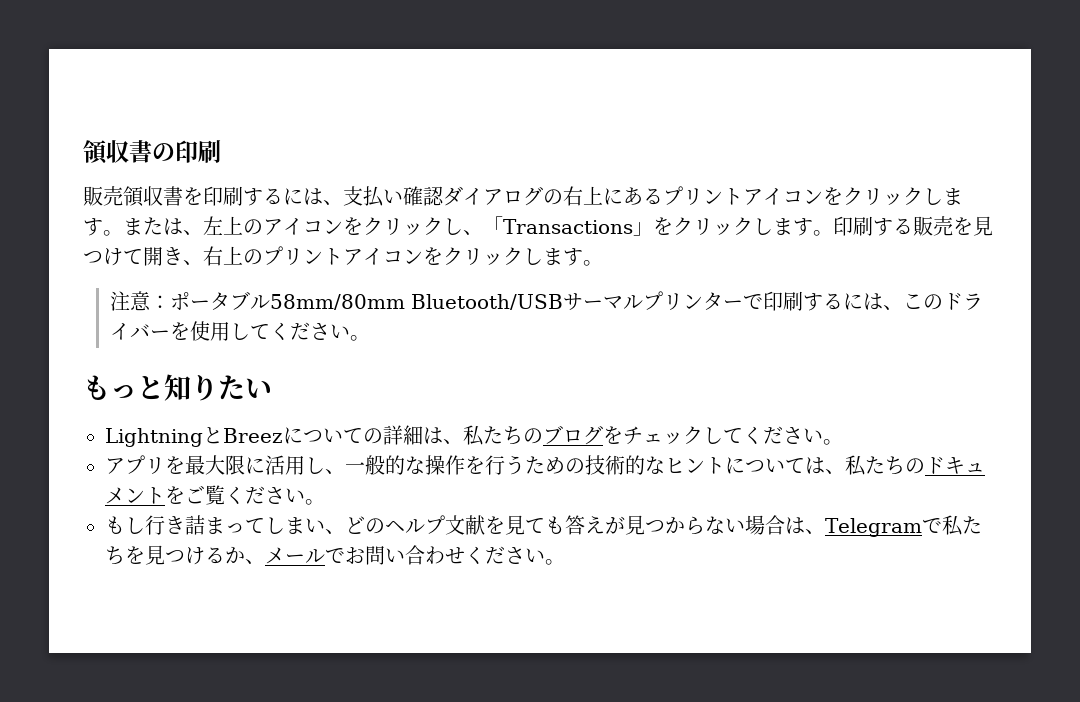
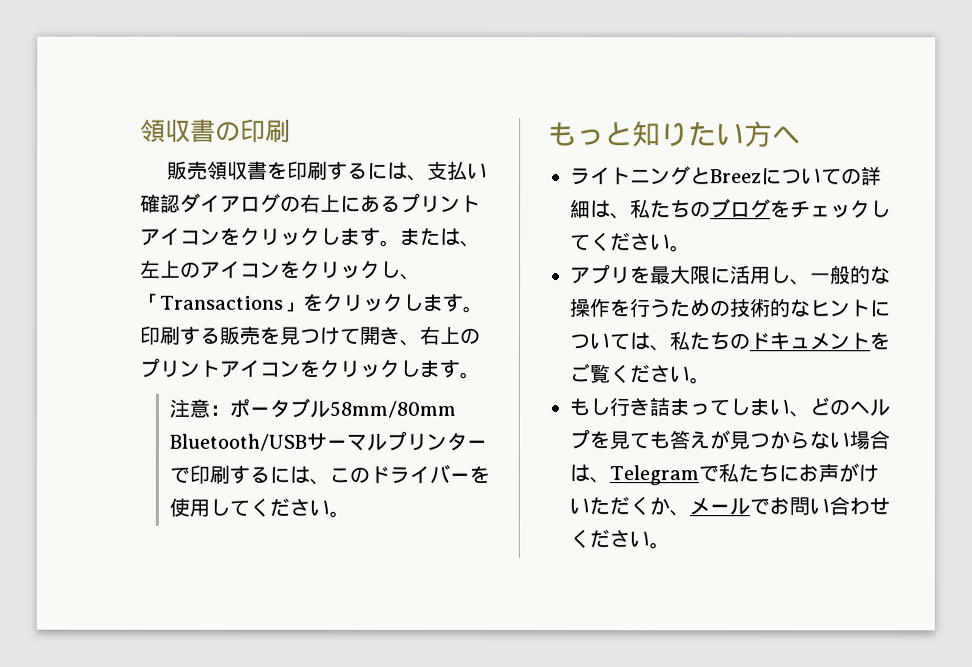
- もっと知りたい
- LightningとBreezについての詳細は、私たちのブログをチェックしてください。
+ もっと知りたい方へ
+ ライトニングとBreezについての詳細は、私たちのブログをチェックしてください。
- もし行き詰まってしまい、どのヘルプ文献を見ても答えが見つからない場合は、Telegramで私たちを見つけるか、メールでお問い合わせください。
+ もし行き詰まってしまい、どのヘルプを見ても答えが見つからない場合は、Telegramで私たちにお声がけいただくか、メールでお問い合わせください。

